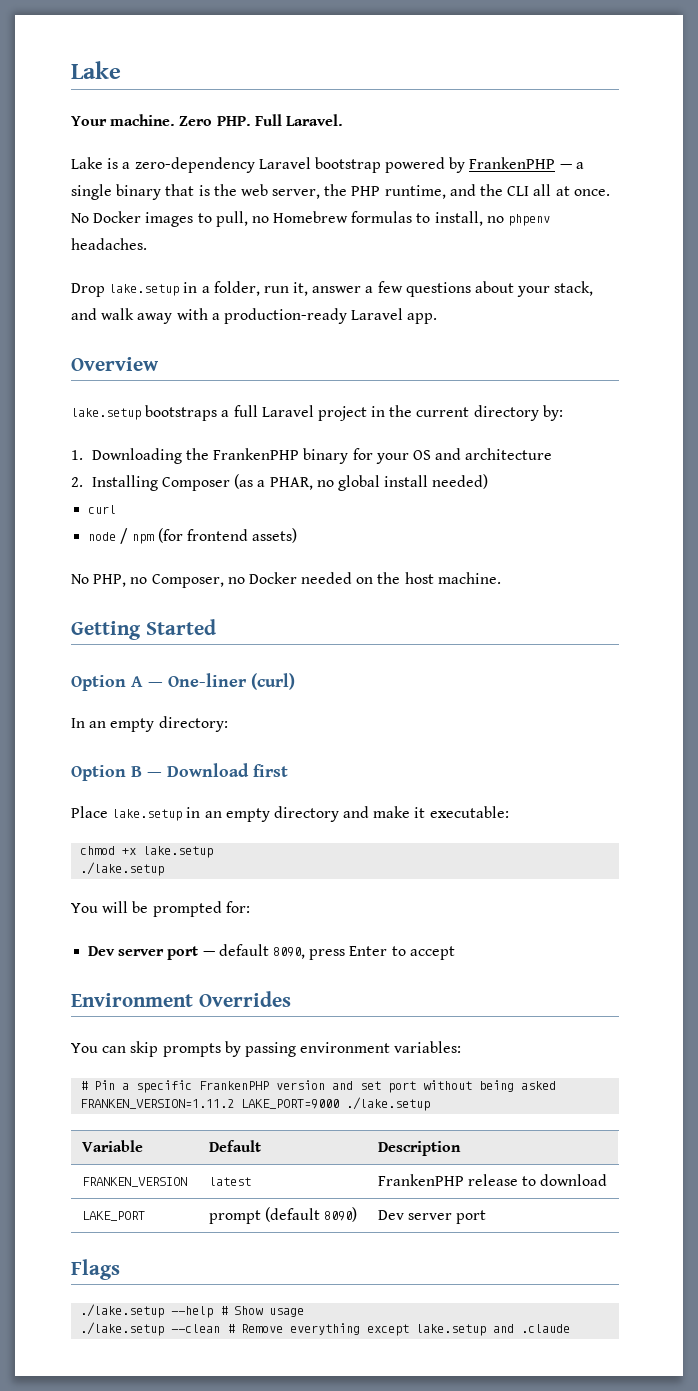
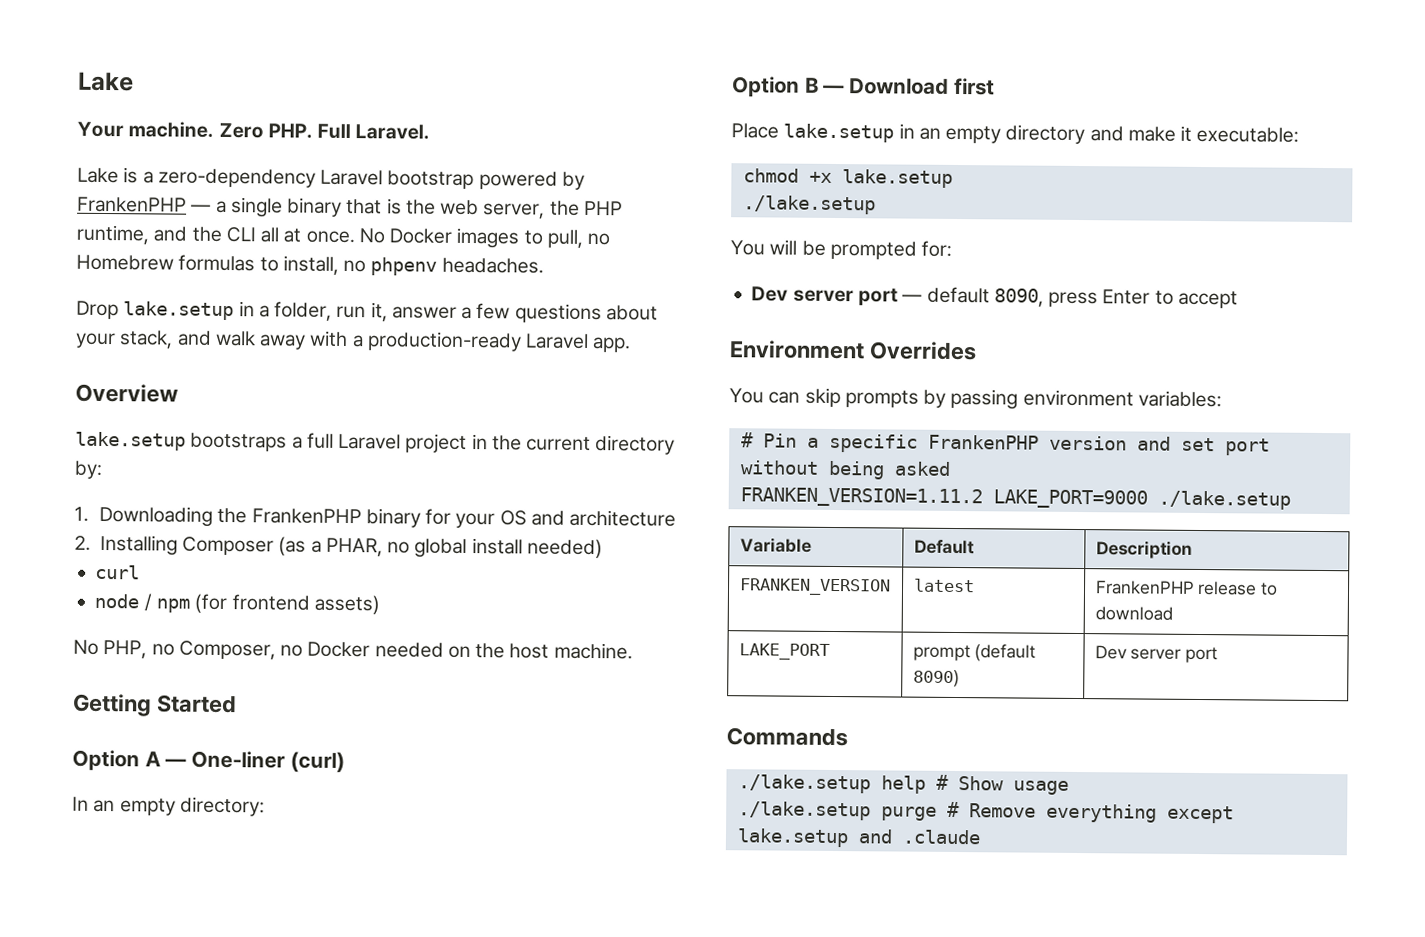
- Flags
- ./lake.setup --help # Show usage
+ Commands
+ ./lake.setup help # Show usage
- ./lake.setup --clean # Remove everything except lake.setup and .claude
+ ./lake.setup purge # Remove everything except lake.setup and .claude

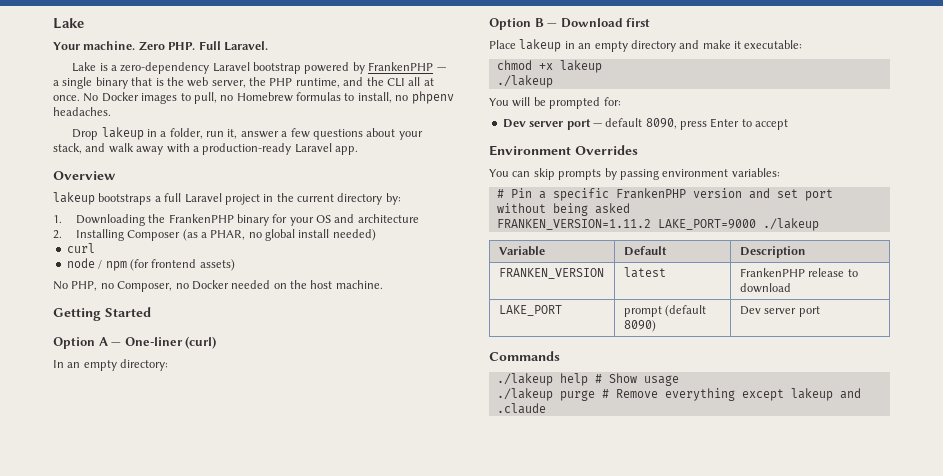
- Drop lake.setup in a folder, run it, answer a few questions about your stack, and walk away with a production-ready Laravel app.
+ Drop lakeup in a folder, run it, answer a few questions about your stack, and walk away with a production-ready Laravel app.
- lake.setup bootstraps a full Laravel project in the current directory by:
+ lakeup bootstraps a full Laravel project in the current directory by:
- Place lake.setup in an empty directory and make it executable:
+ Place lakeup in an empty directory and make it executable:
- chmod +x lake.setup
- ./lake.setup
+ chmod +x lakeup
+ ./lakeup
- FRANKEN_VERSION=1.11.2 LAKE_PORT=9000 ./lake.setup
+ FRANKEN_VERSION=1.11.2 LAKE_PORT=9000 ./lakeup
- ./lake.setup help # Show usage
+ ./lakeup help # Show usage
- ./lake.setup purge # Remove everything except lake.setup and .claude
+ ./lakeup purge # Remove everything except lakeup and .claude

